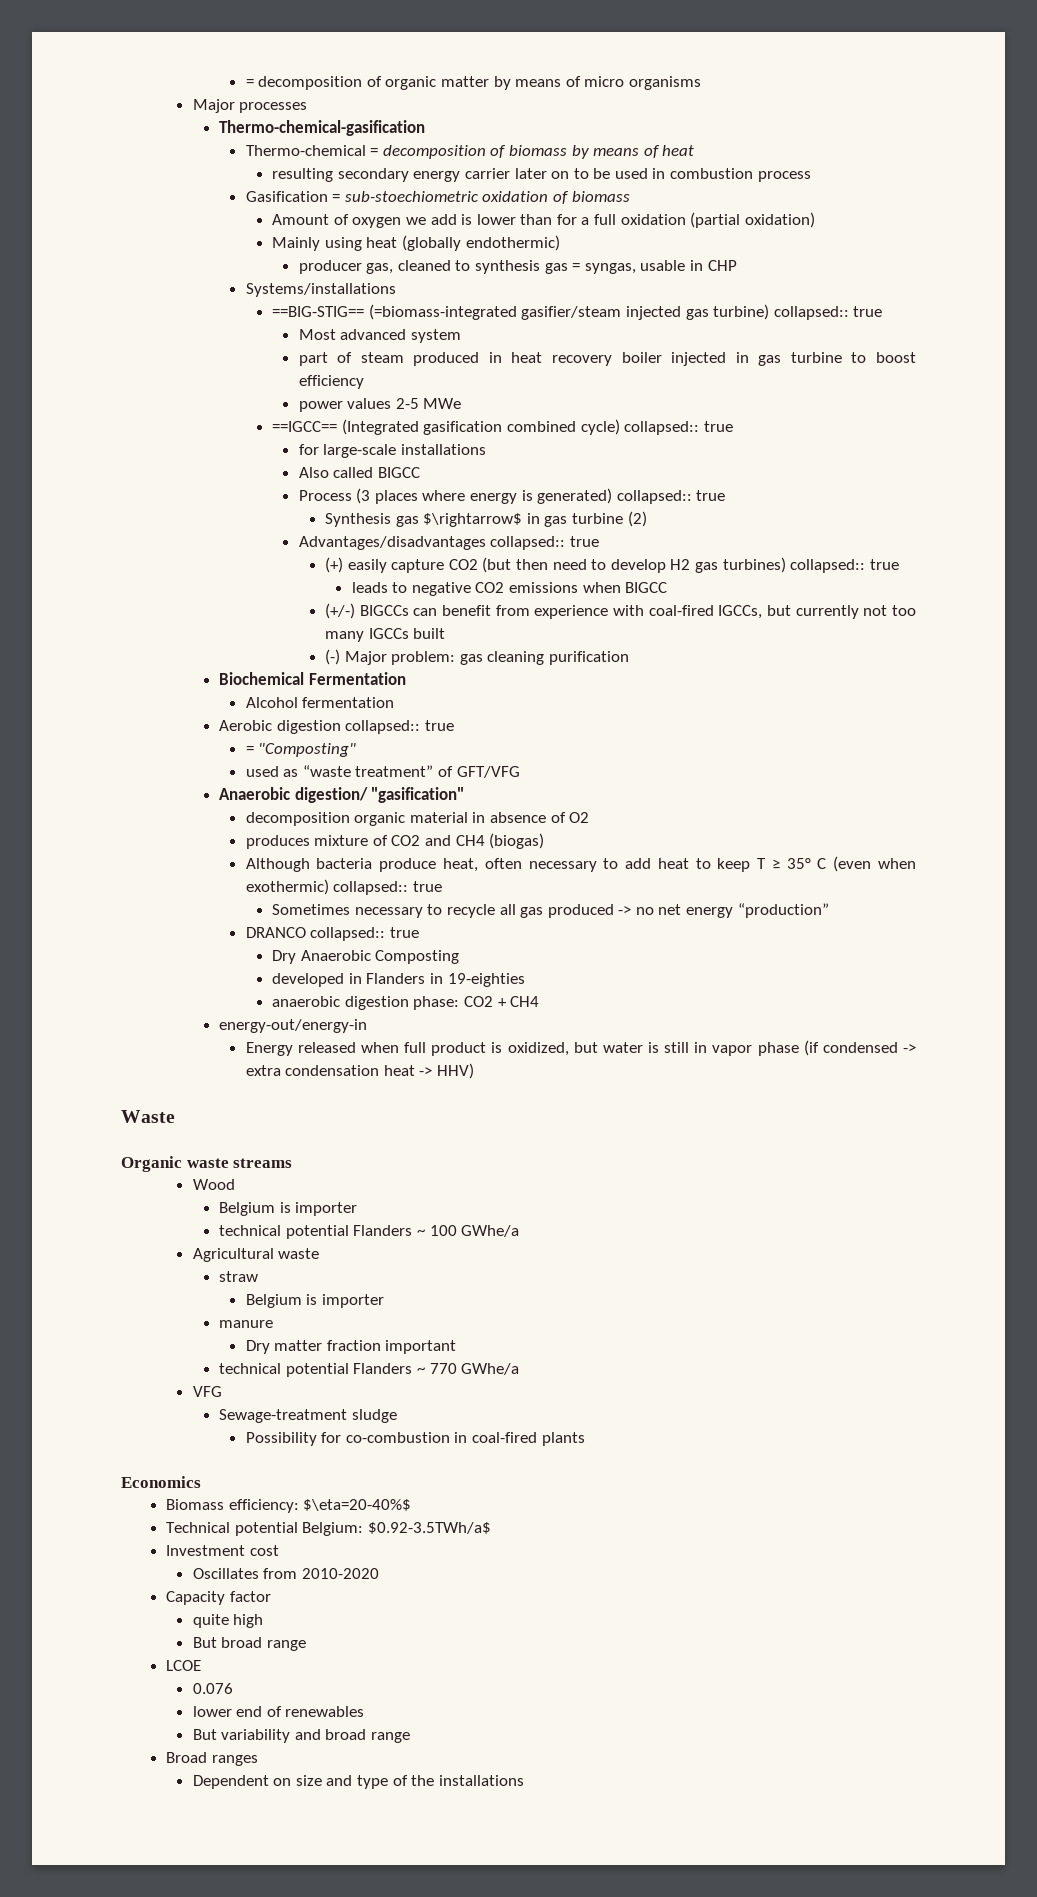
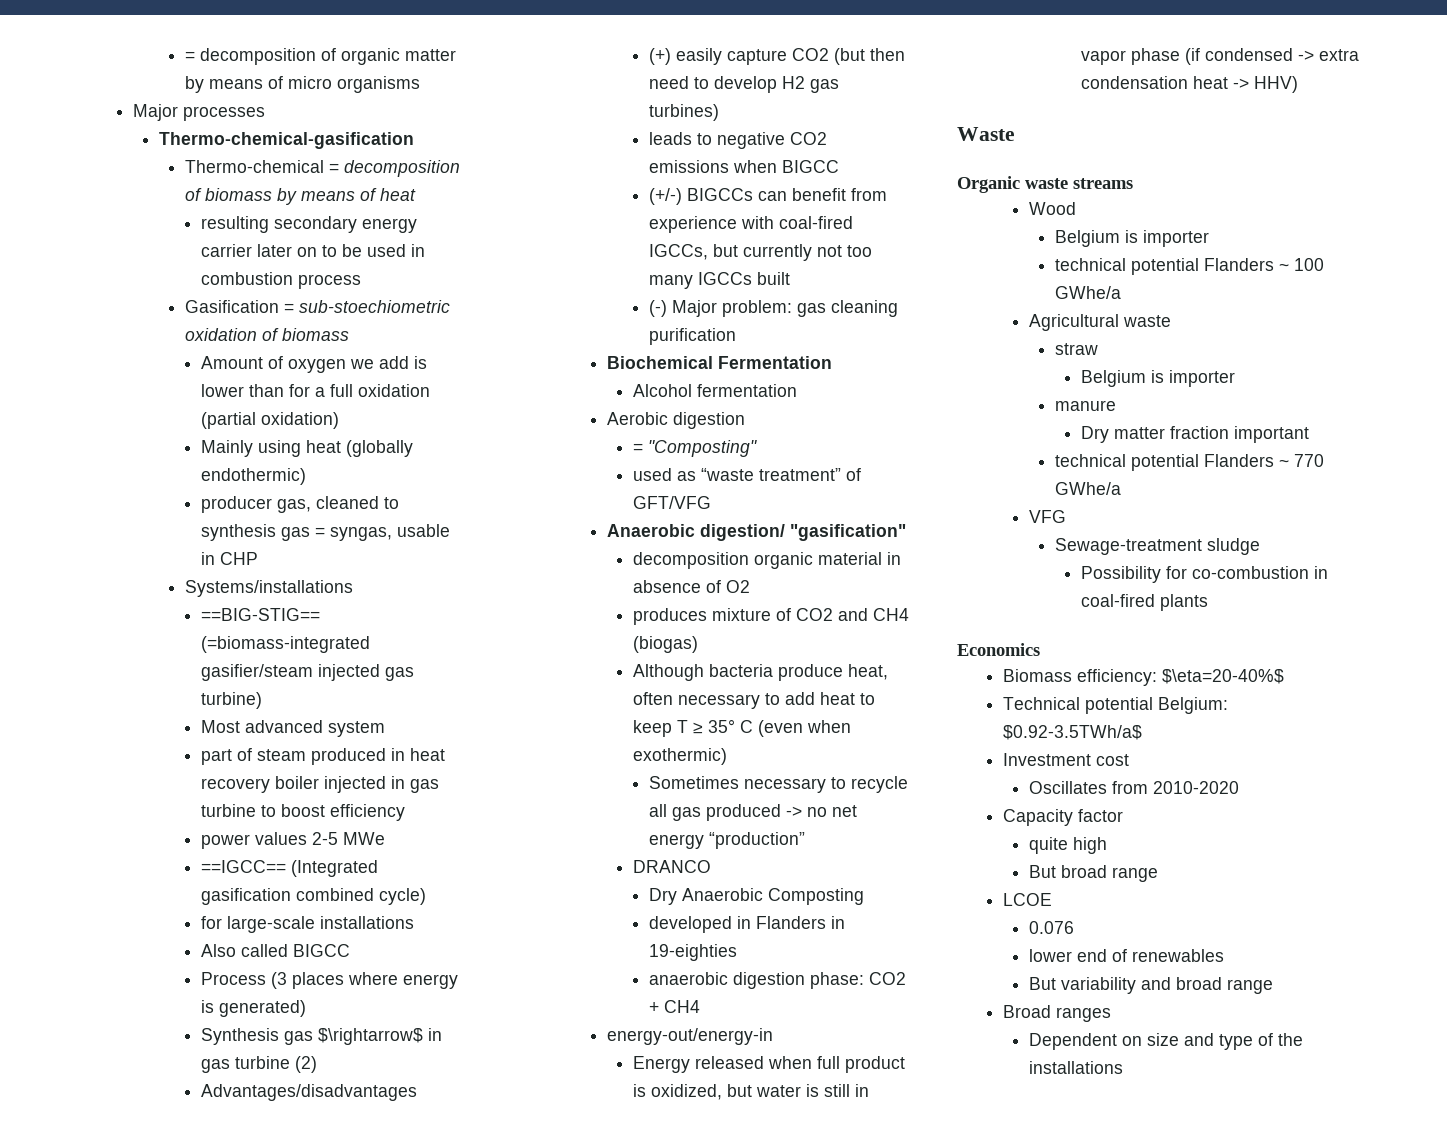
- ==BIG-STIG== (=biomass-integrated gasifier/steam injected gas turbine) collapsed:: true
+ ==BIG-STIG== (=biomass-integrated gasifier/steam injected gas turbine)
- ==IGCC== (Integrated gasification combined cycle) collapsed:: true
+ ==IGCC== (Integrated gasification combined cycle)
- Process (3 places where energy is generated) collapsed:: true
+ Process (3 places where energy is generated)
- Advantages/disadvantages collapsed:: true
+ Advantages/disadvantages
- (+) easily capture CO2 (but then need to develop H2 gas turbines) collapsed:: true
+ (+) easily capture CO2 (but then need to develop H2 gas turbines)
- Aerobic digestion collapsed:: true
+ Aerobic digestion
- Although bacteria produce heat, often necessary to add heat to keep T ≥ 35° C (even when exothermic) collapsed:: true
+ Although bacteria produce heat, often necessary to add heat to keep T ≥ 35° C (even when exothermic)
- DRANCO collapsed:: true
+ DRANCO

